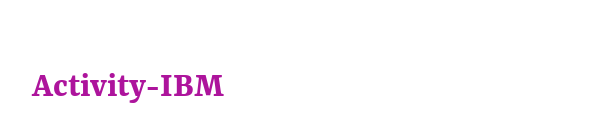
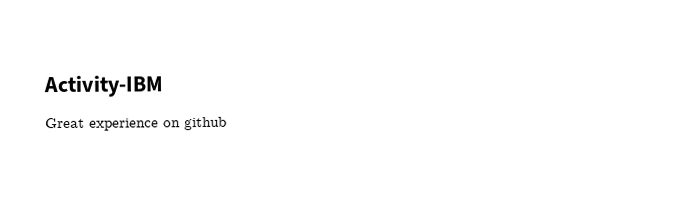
+ Great experience on github

